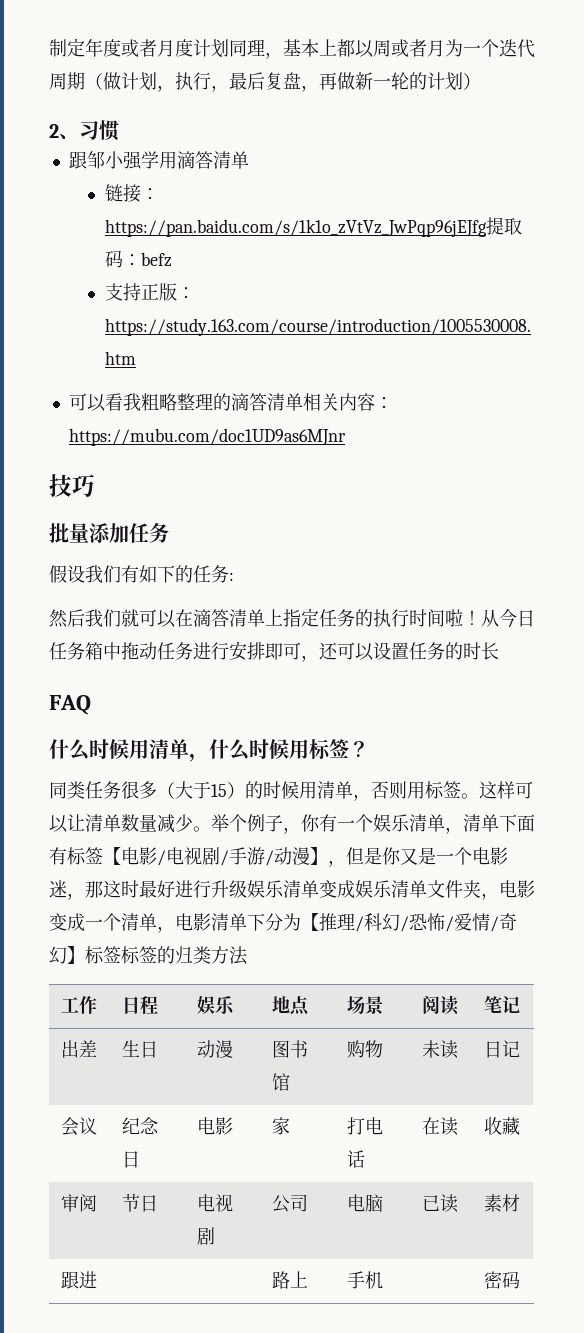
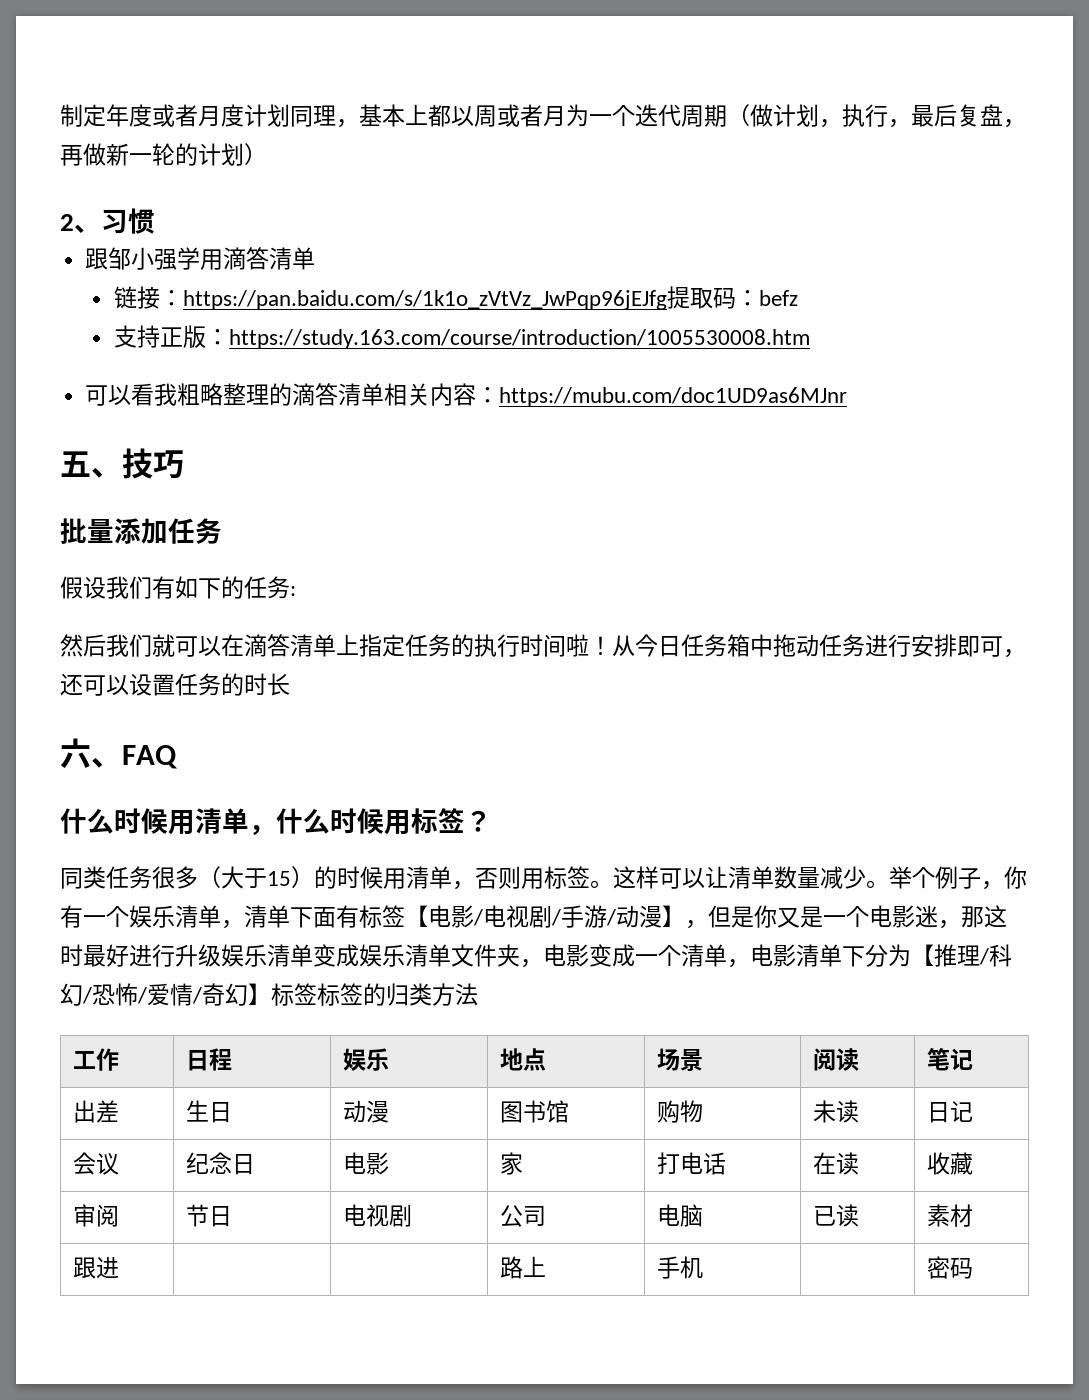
- 技巧
+ 五、技巧
- FAQ
+ 六、FAQ

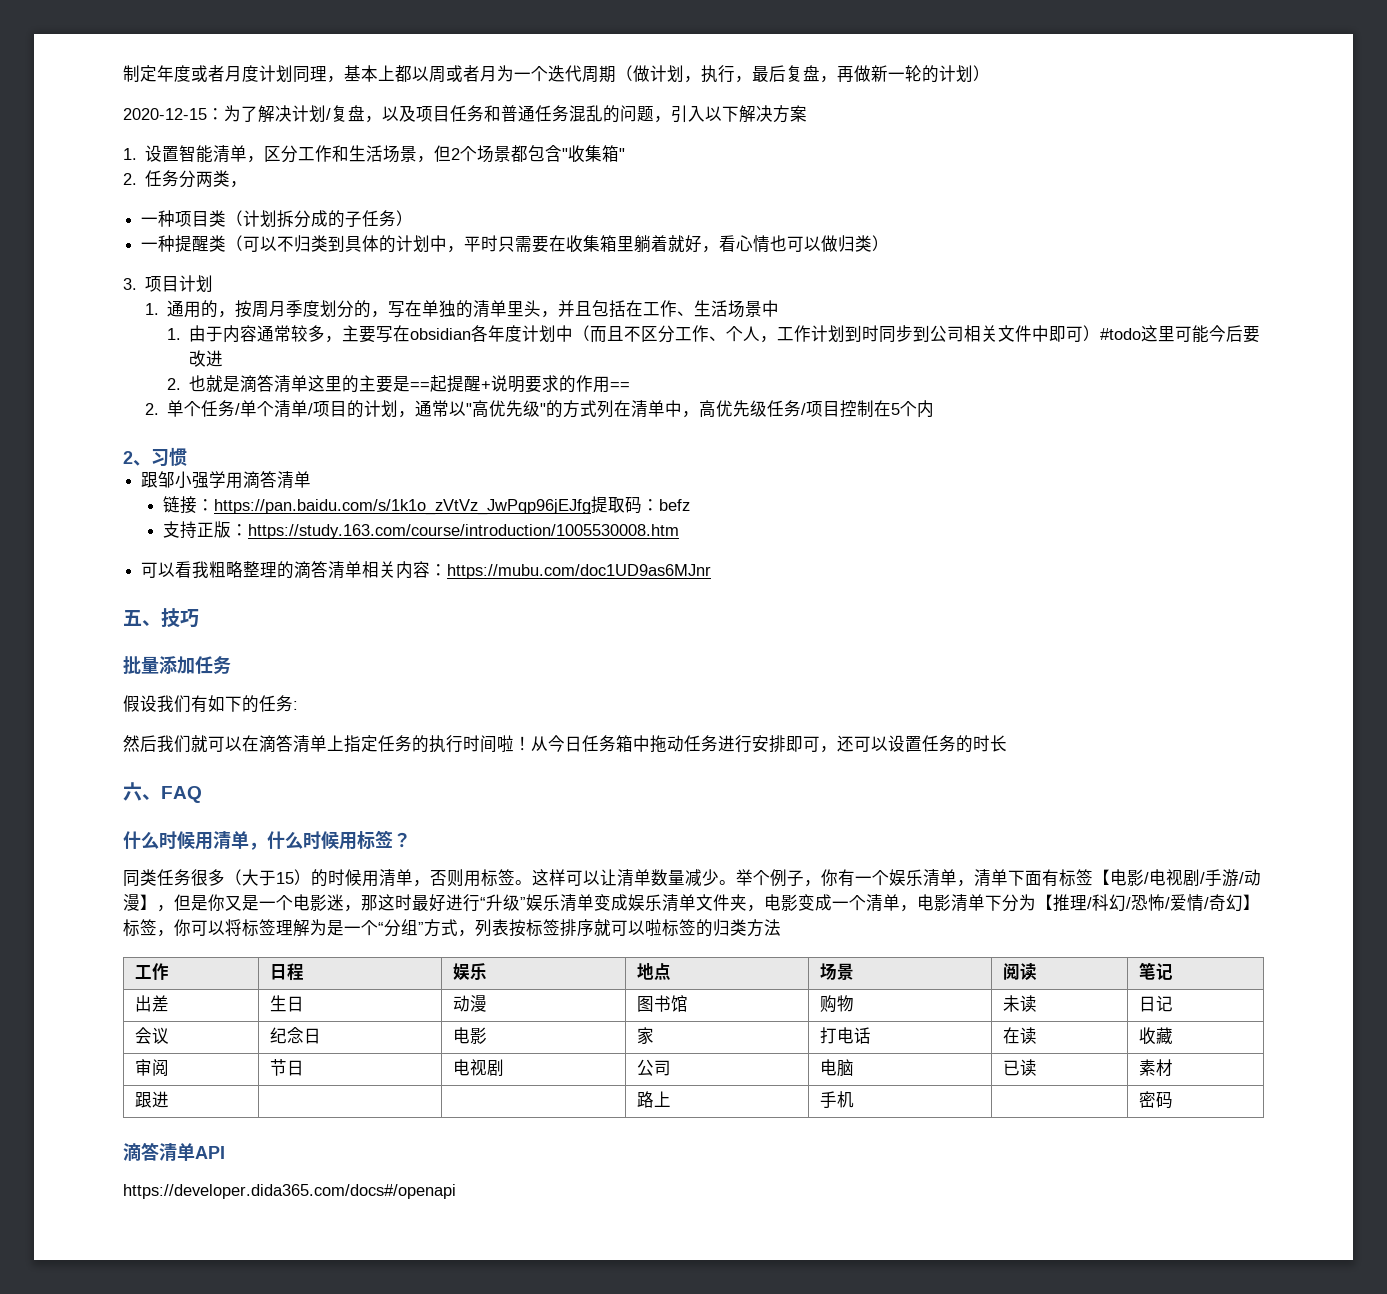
+ 2020-12-15：为了解决计划/复盘，以及项目任务和普通任务混乱的问题，引入以下解决方案
+ 1.设置智能清单，区分工作和生活场景，但2个场景都包含"收集箱"
+ 2.任务分两类，
+ 一种项目类（计划拆分成的子任务）
+ 一种提醒类（可以不归类到具体的计划中，平时只需要在收集箱里躺着就好，看心情也可以做归类）
+ 3.项目计划
+ 1.通用的，按周月季度划分的，写在单独的清单里头，并且包括在工作、生活场景中
+ 1.由于内容通常较多，主要写在obsidian各年度计划中（而且不区分工作、个人，工作计划到时同步到公司相关文件中即可）#todo这里可能今后要改进
+ 2.也就是滴答清单这里的主要是==起提醒+说明要求的作用==
+ 2.单个任务/单个清单/项目的计划，通常以"高优先级"的方式列在清单中，高优先级任务/项目控制在5个内
- 举个例子，你有一个娱乐清单，清单下面有标签【电影/电视剧/手游/动漫】，但是你又是一个电影迷，那这时最好进行升级娱乐清单变成娱乐清单文件夹，电影变成一个清单，电影清单下分为【推理/科幻/恐怖/爱情/奇幻】标签标签的归类方法
+ 举个例子，你有一个娱乐清单，清单下面有标签【电影/电视剧/手游/动漫】，但是你又是一个电影迷，那这时最好进行“升级”娱乐清单变成娱乐清单文件夹，电影变成一个清单，电影清单下分为【推理/科幻/恐怖/爱情/奇幻】标签，你可以将标签理解为是一个“分组”方式，列表按标签排序就可以啦标签的归类方法
+ 滴答清单API
+ https://developer.dida365.com/docs#/openapi

